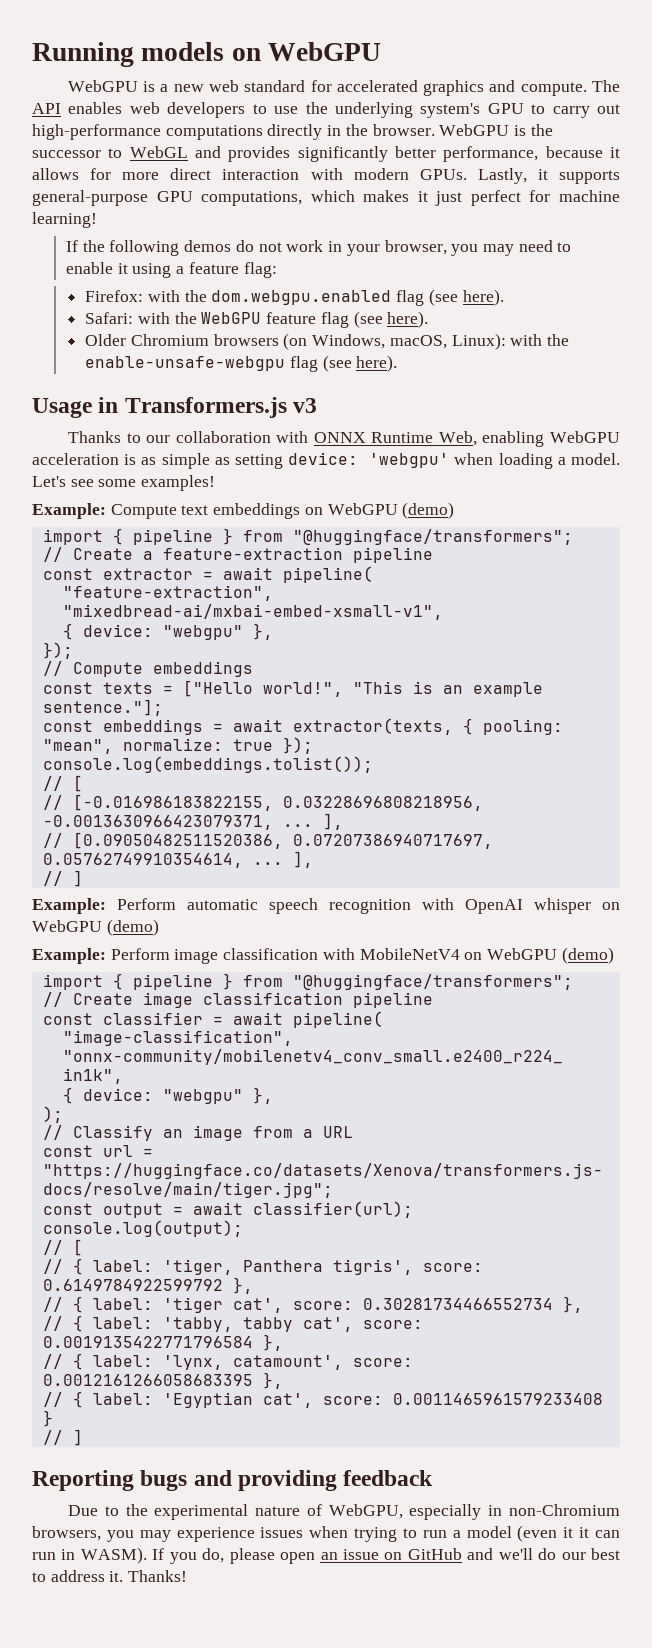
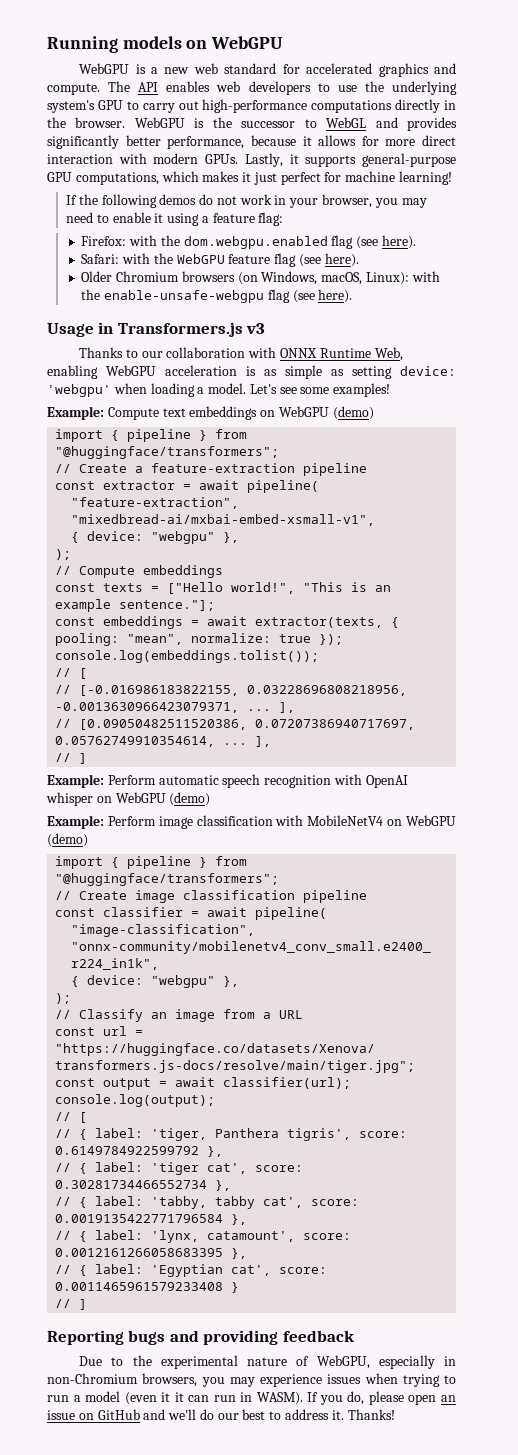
  "mixedbread-ai/mxbai-embed-xsmall-v1",
  { device: "webgpu" },
- });
+ );

